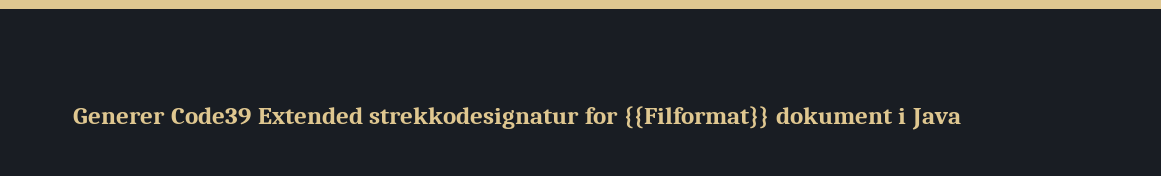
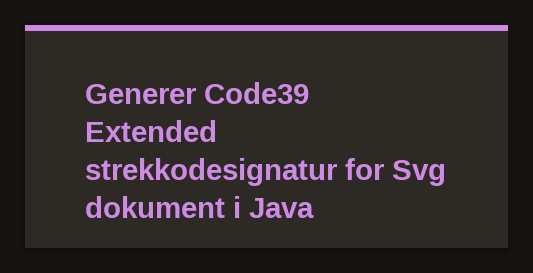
- Generer Code39 Extended strekkodesignatur for {{Filformat}} dokument i Java
+ Generer Code39 Extended strekkodesignatur for Svg dokument i Java

